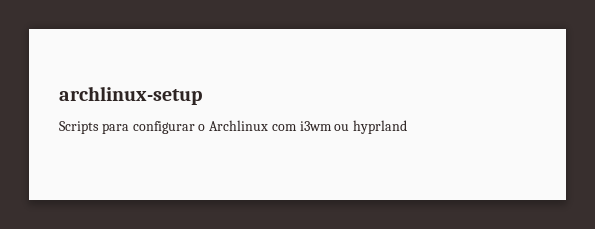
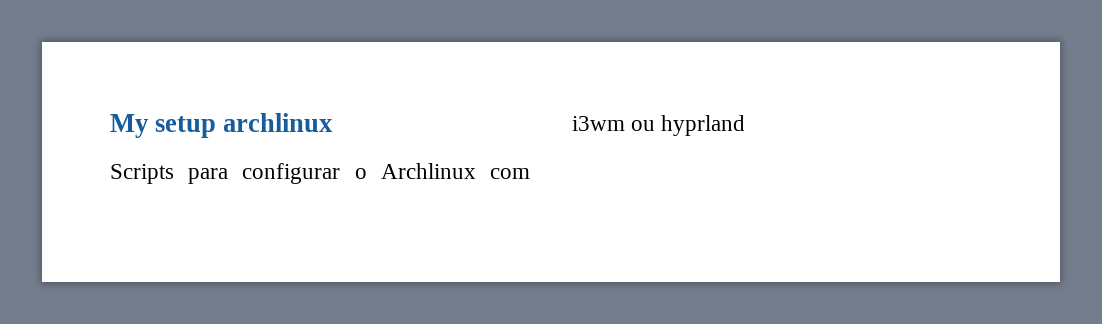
- archlinux-setup
+ My setup archlinux

